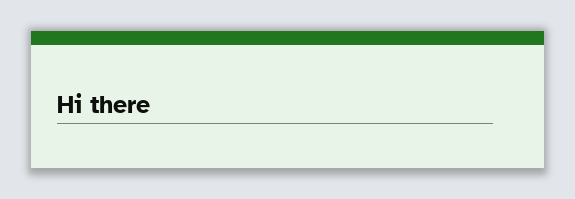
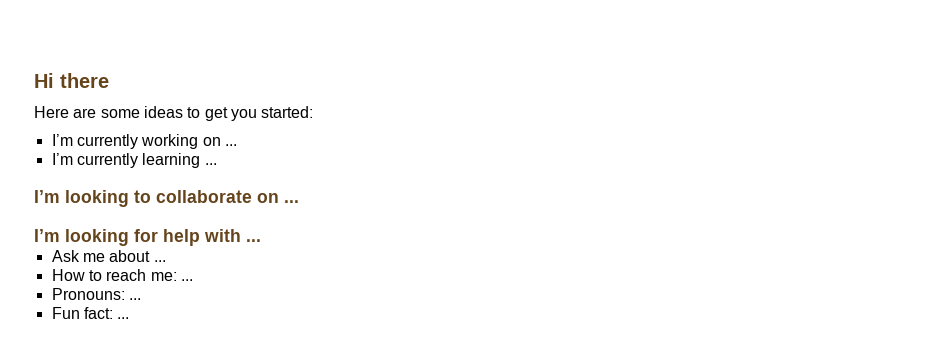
+ Here are some ideas to get you started:
+ I’m currently working on ...
+ I’m currently learning ...
+ I’m looking to collaborate on ...
+ I’m looking for help with ...
+ Ask me about ...
+ How to reach me: ...
+ Pronouns: ...
+ Fun fact: ...

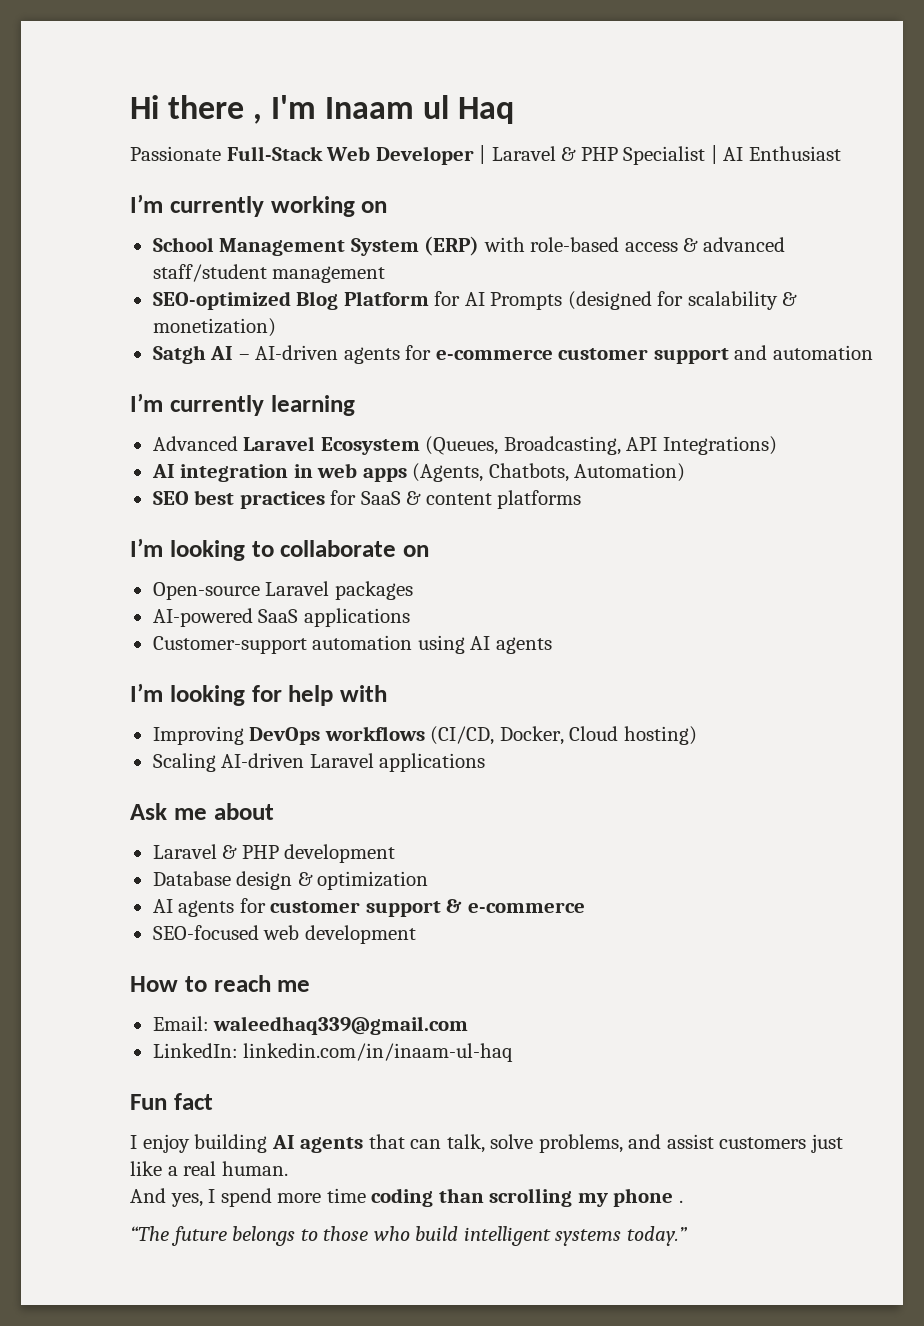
- Hi there
- Here are some ideas to get you started:
- I’m currently working on ...
- I’m currently learning ...
+ Hi there , I'm Inaam ul Haq
+ Passionate Full-Stack Web Developer | Laravel & PHP Specialist | AI Enthusiast
+ I’m currently working on
+ School Management System (ERP) with role-based access & advanced staff/student management
+ SEO-optimized Blog Platform for AI Prompts (designed for scalability & monetization)
+ Satgh AI – AI-driven agents for e-commerce customer support and automation
+ I’m currently learning
+ Advanced Laravel Ecosystem (Queues, Broadcasting, API Integrations)
+ AI integration in web apps (Agents, Chatbots, Automation)
+ SEO best practices for SaaS & content platforms
- I’m looking to collaborate on ...
+ I’m looking to collaborate on
+ Open-source Laravel packages
+ AI-powered SaaS applications
+ Customer-support automation using AI agents
- I’m looking for help with ...
- Ask me about ...
- How to reach me: ...
- Pronouns: ...
- Fun fact: ...
+ I’m looking for help with
+ Improving DevOps workflows (CI/CD, Docker, Cloud hosting)
+ Scaling AI-driven Laravel applications
+ Ask me about
+ Laravel & PHP development
+ Database design & optimization
+ AI agents for customer support & e-commerce
+ SEO-focused web development
+ How to reach me
+ Email: waleedhaq339@gmail.com
+ LinkedIn: linkedin.com/in/inaam-ul-haq
+ Fun fact
+ I enjoy building AI agents that can talk, solve problems, and assist customers just like a real human.
+ And yes, I spend more time coding than scrolling my phone .
+ “The future belongs to those who build intelligent systems today.”

